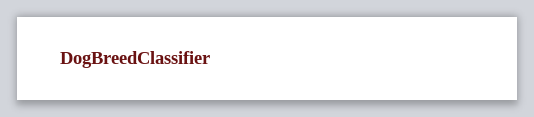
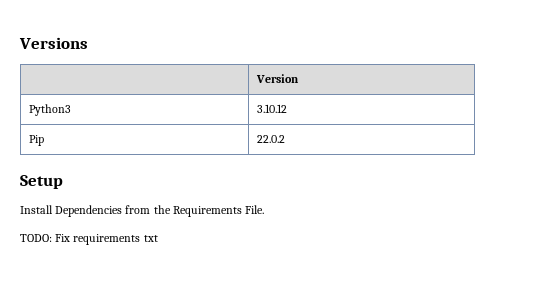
- DogBreedClassifier
+ Versions
+ | Version
+ Python3 | 3.10.12
+ Pip | 22.0.2
+ Setup
+ Install Dependencies from the Requirements File.
+ TODO: Fix requirements txt

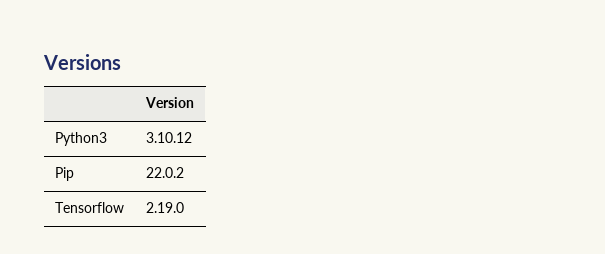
- Setup
- Install Dependencies from the Requirements File.
- TODO: Fix requirements txt
+ Tensorflow | 2.19.0

